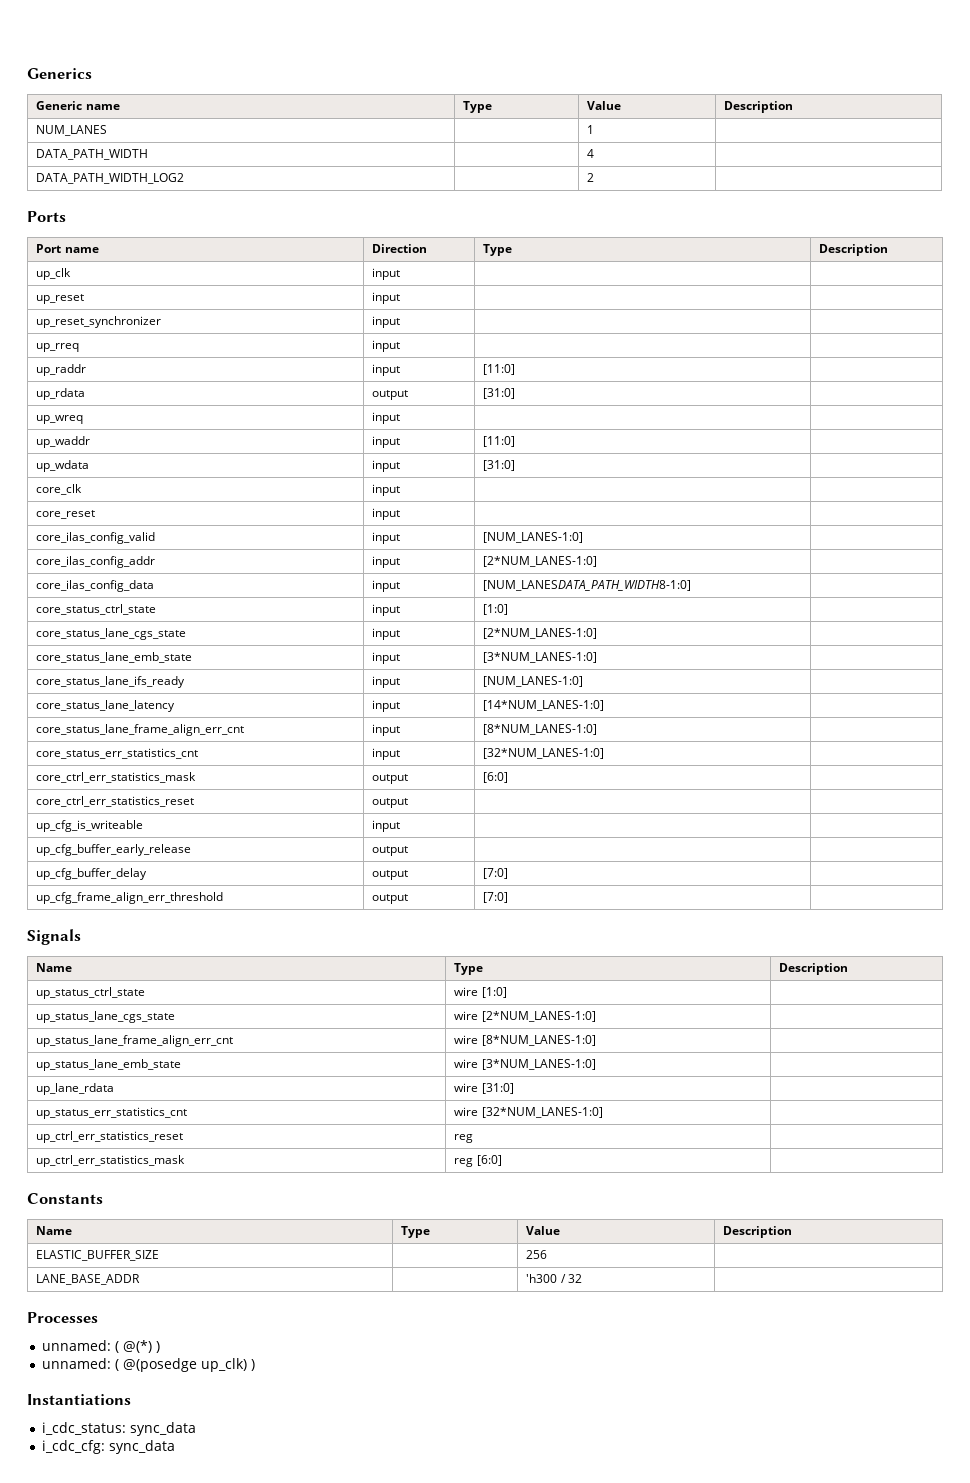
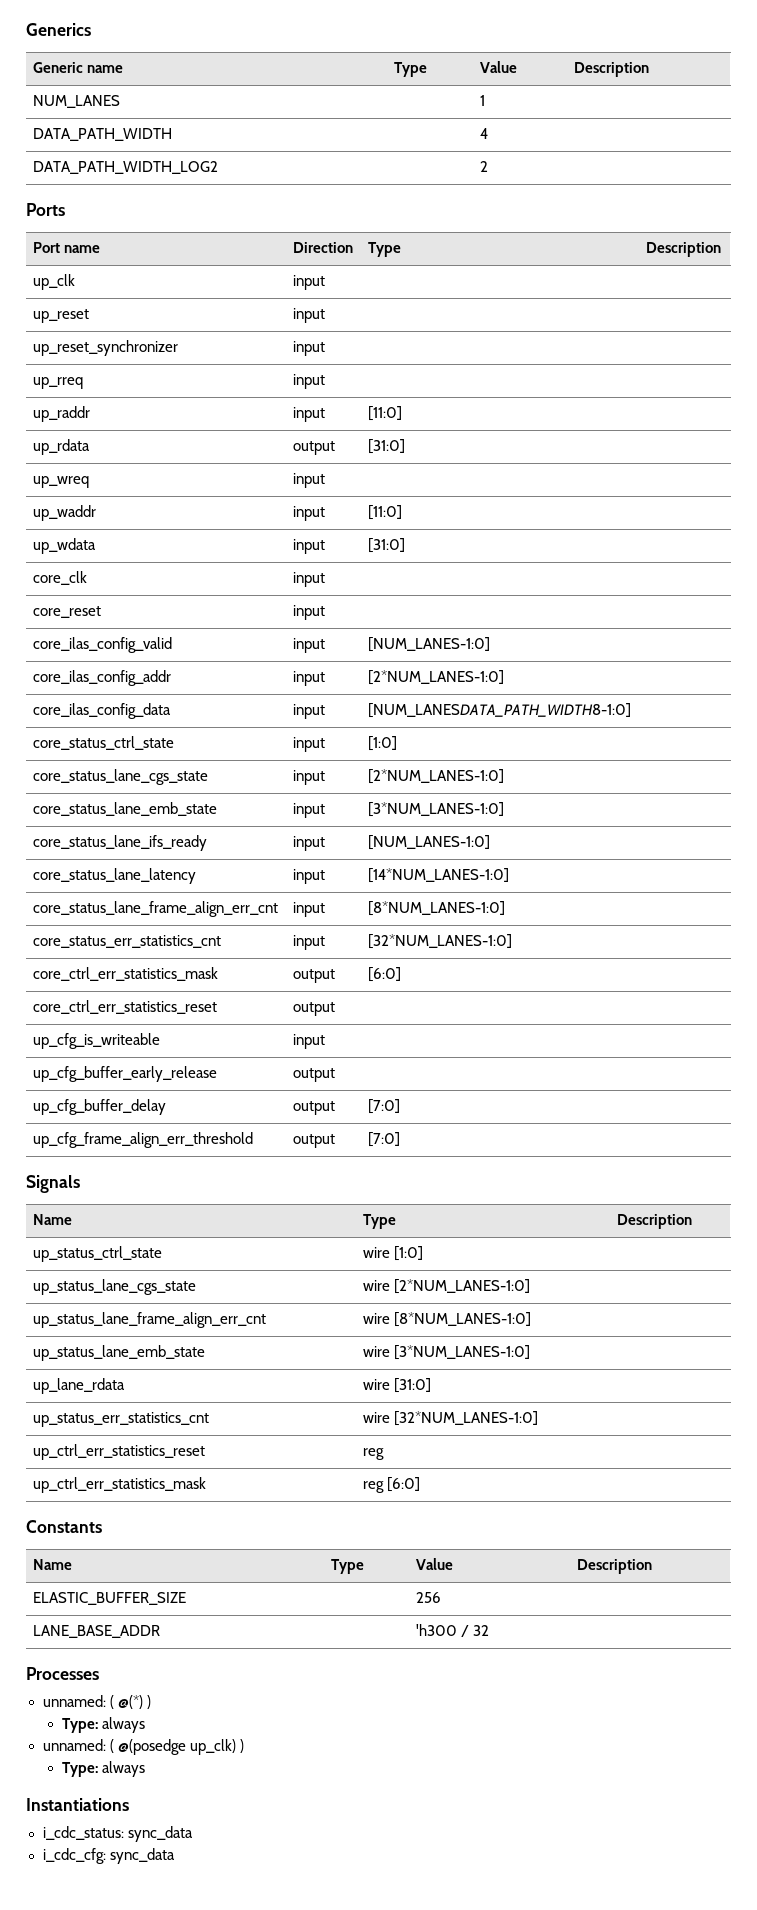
  unnamed: ( @(*) )
+ Type: always
  unnamed: ( @(posedge up_clk) )
+ Type: always

